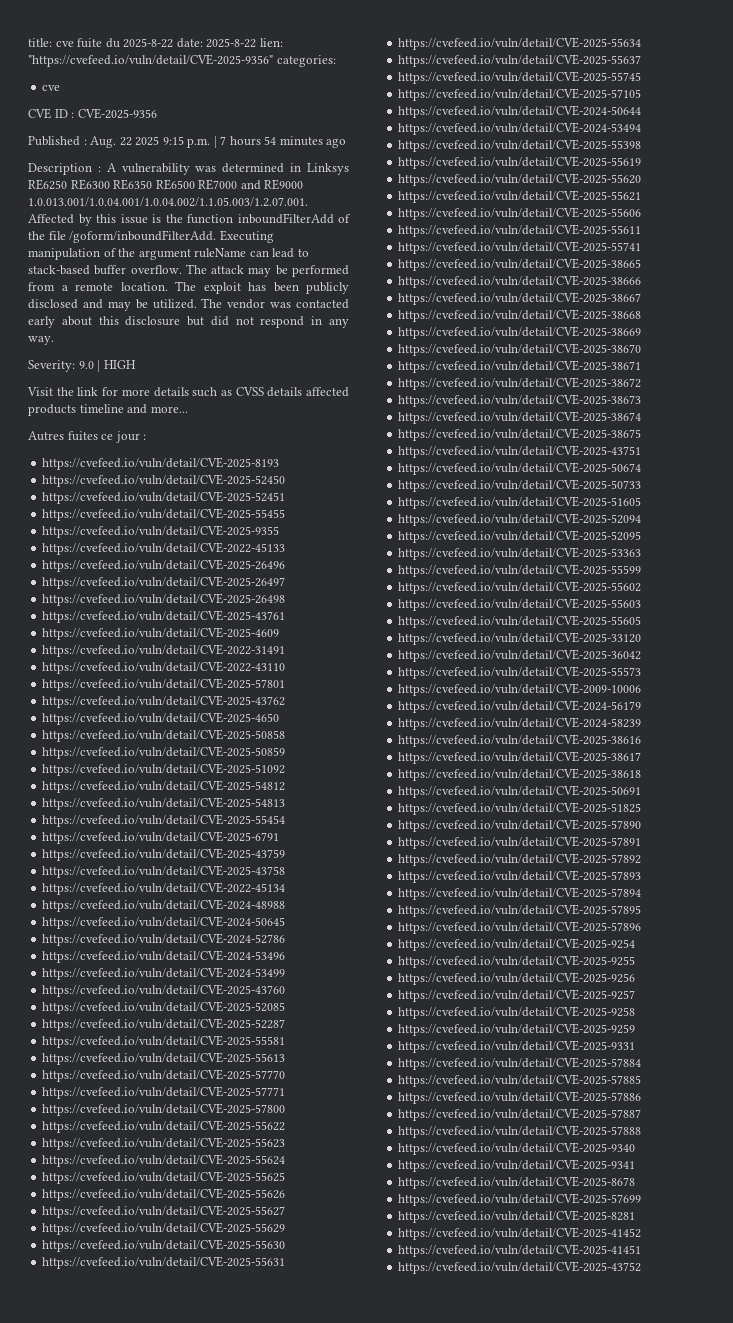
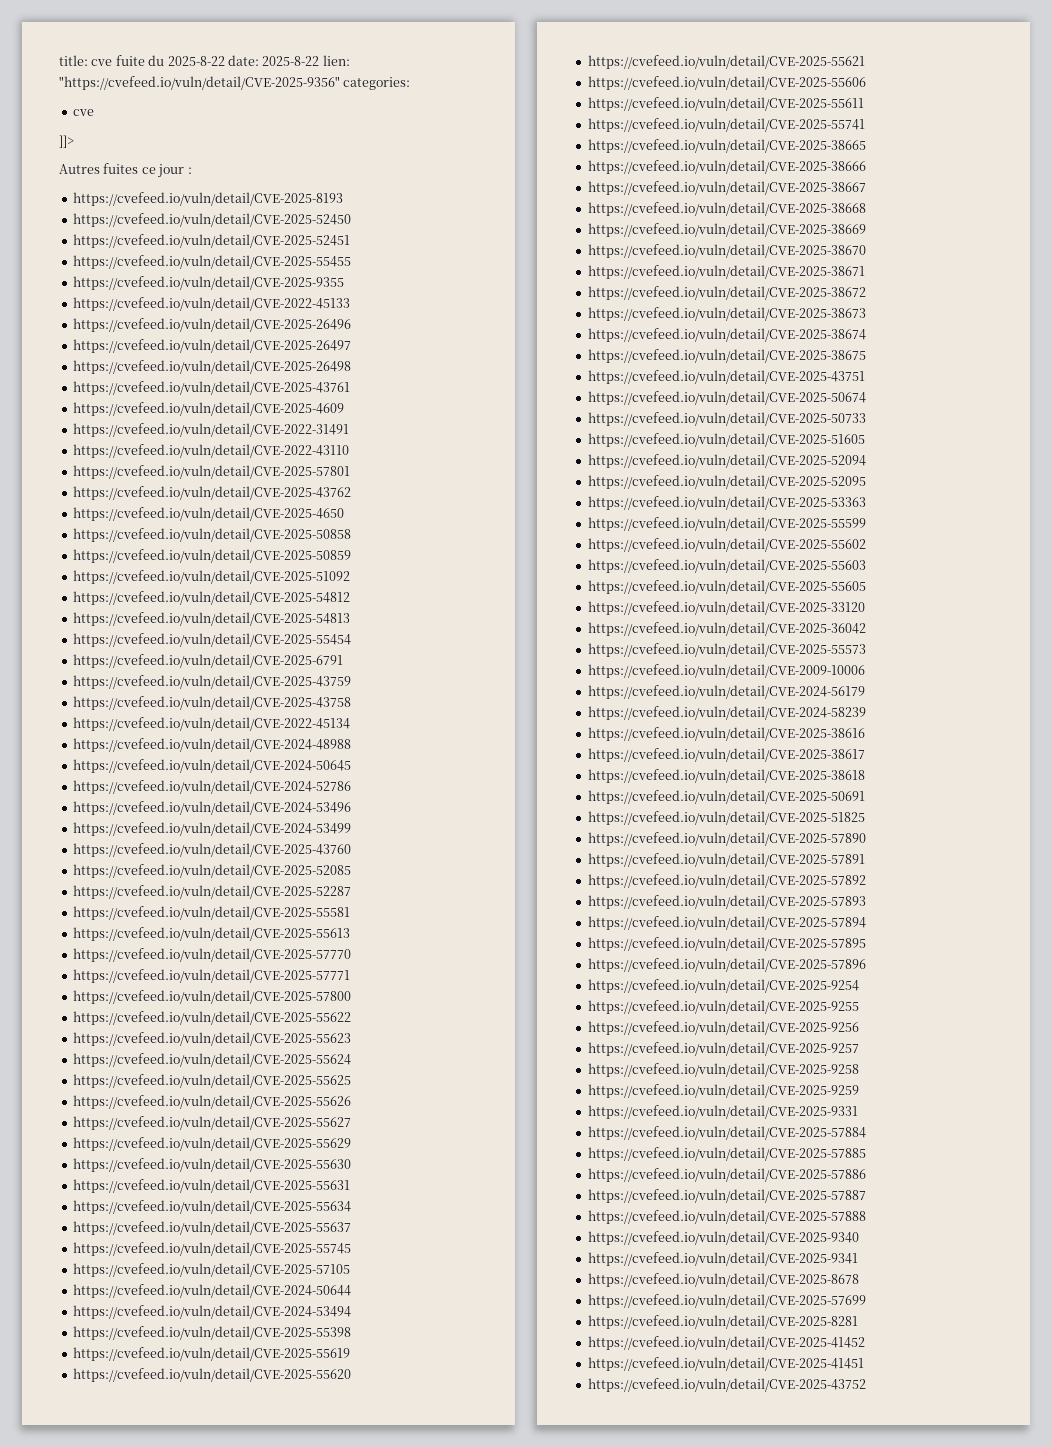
- CVE ID : CVE-2025-9356
- Published : Aug. 22 2025 9:15 p.m. | 7 hours 54 minutes ago
- Description : A vulnerability was determined in Linksys RE6250 RE6300 RE6350 RE6500 RE7000 and RE9000 1.0.013.001/1.0.04.001/1.0.04.002/1.1.05.003/1.2.07.001. Affected by this issue is the function inboundFilterAdd of the file /goform/inboundFilterAdd. Executing manipulation of the argument ruleName can lead to stack-based buffer overflow. The attack may be performed from a remote location. The exploit has been publicly disclosed and may be utilized. The vendor was contacted early about this disclosure but did not respond in any way.
- Severity: 9.0 | HIGH
- Visit the link for more details such as CVSS details affected products timeline and more...
+ ]]>

